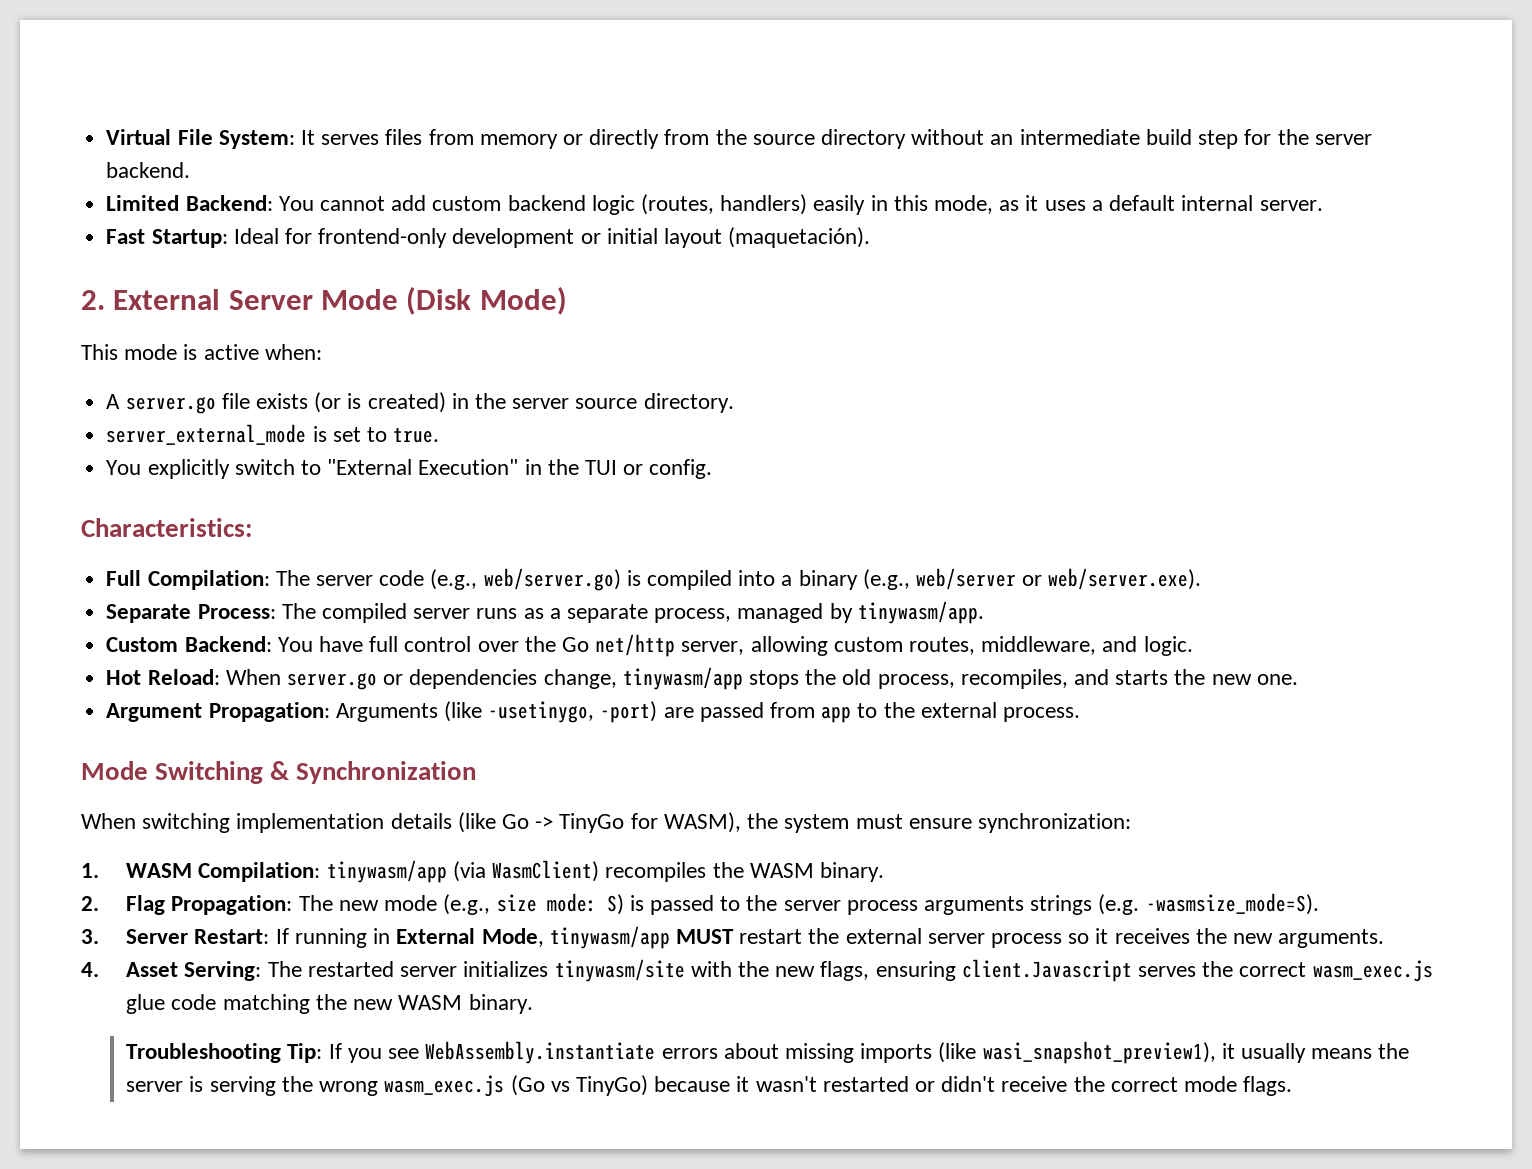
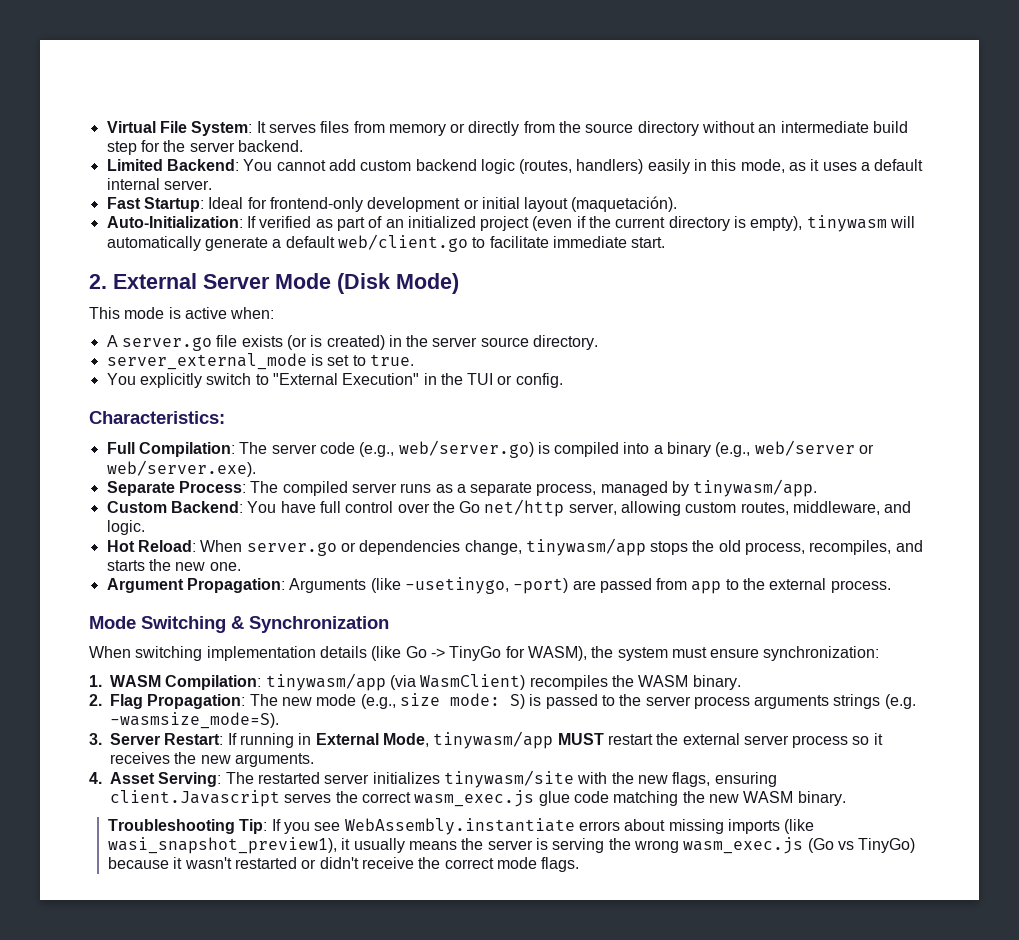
+ Auto-Initialization: If verified as part of an initialized project (even if the current directory is empty), tinywasm will automatically generate a default web/client.go to facilitate immediate start.

